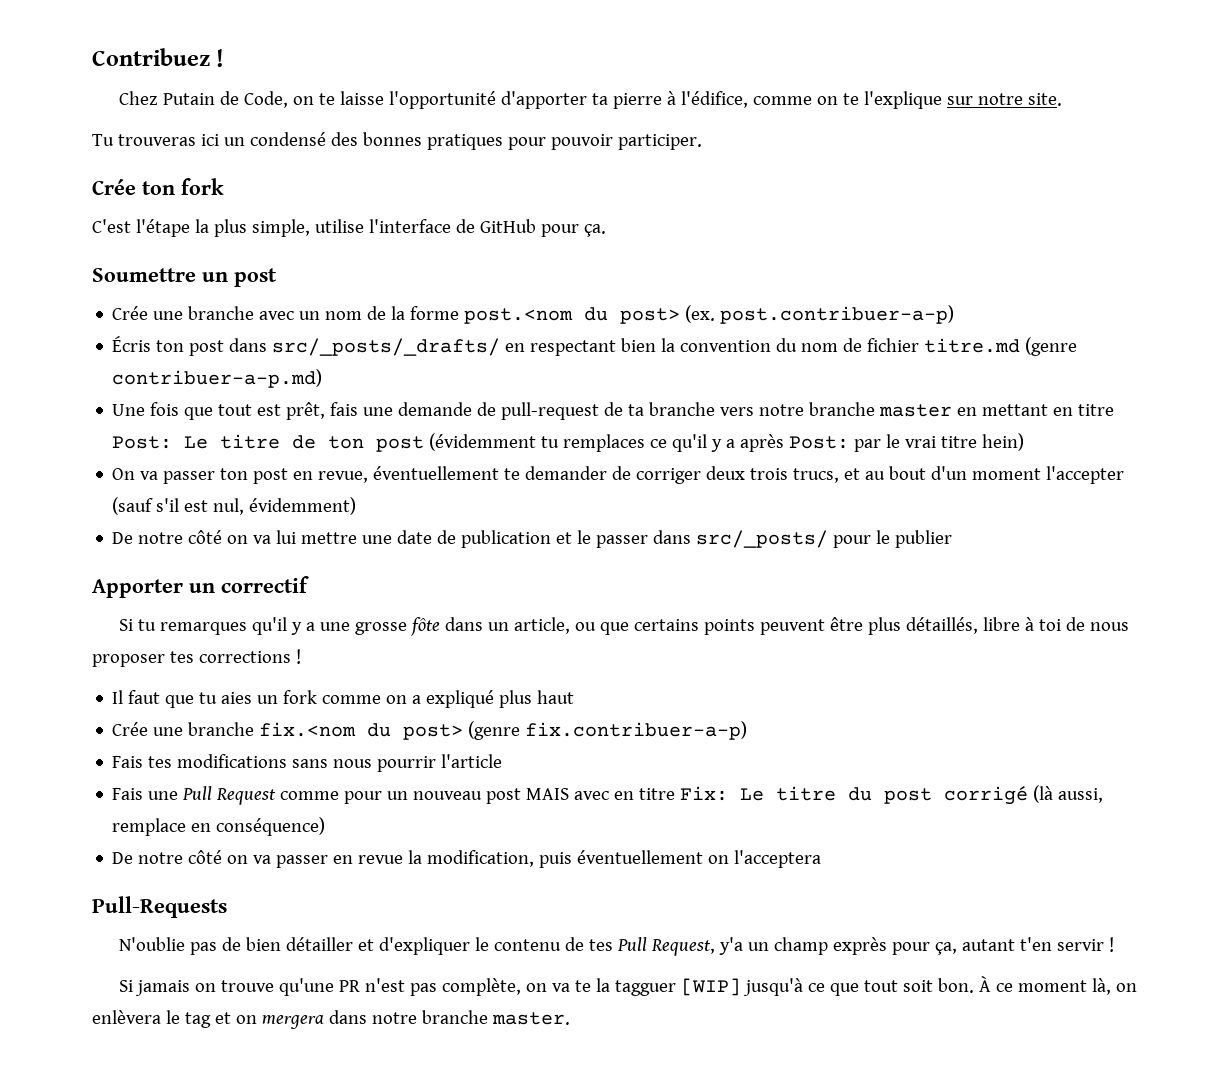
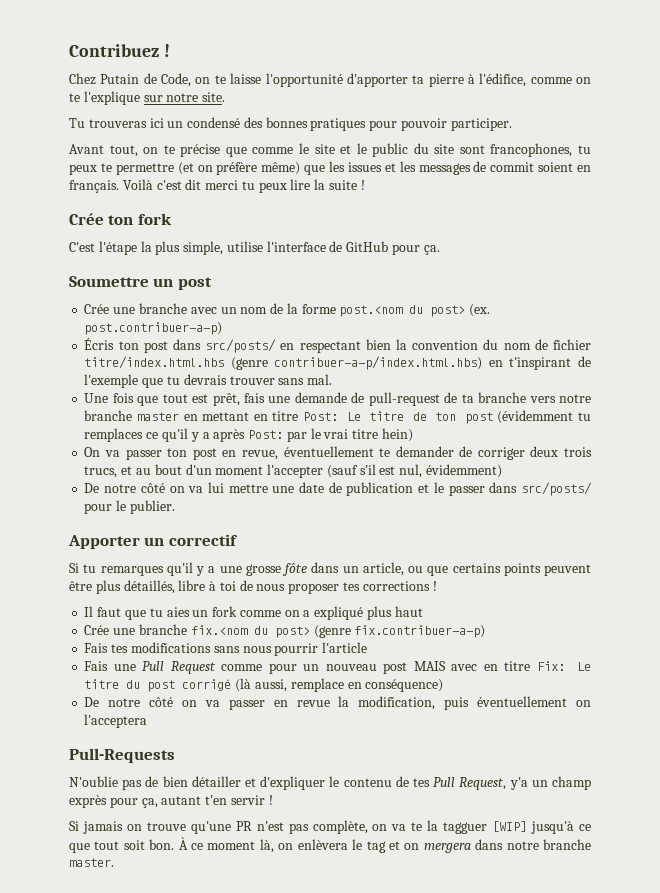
+ Avant tout, on te précise que comme le site et le public du site sont francophones, tu peux te permettre (et on préfère même) que les issues et les messages de commit soient en français. Voilà c'est dit merci tu peux lire la suite !
- Écris ton post dans src/_posts/_drafts/ en respectant bien la convention du nom de fichier titre.md (genre contribuer-a-p.md)
+ Écris ton post dans src/posts/ en respectant bien la convention du nom de fichier titre/index.html.hbs (genre contribuer-a-p/index.html.hbs) en t'inspirant de l'exemple que tu devrais trouver sans mal.
- De notre côté on va lui mettre une date de publication et le passer dans src/_posts/ pour le publier
+ De notre côté on va lui mettre une date de publication et le passer dans src/posts/ pour le publier.

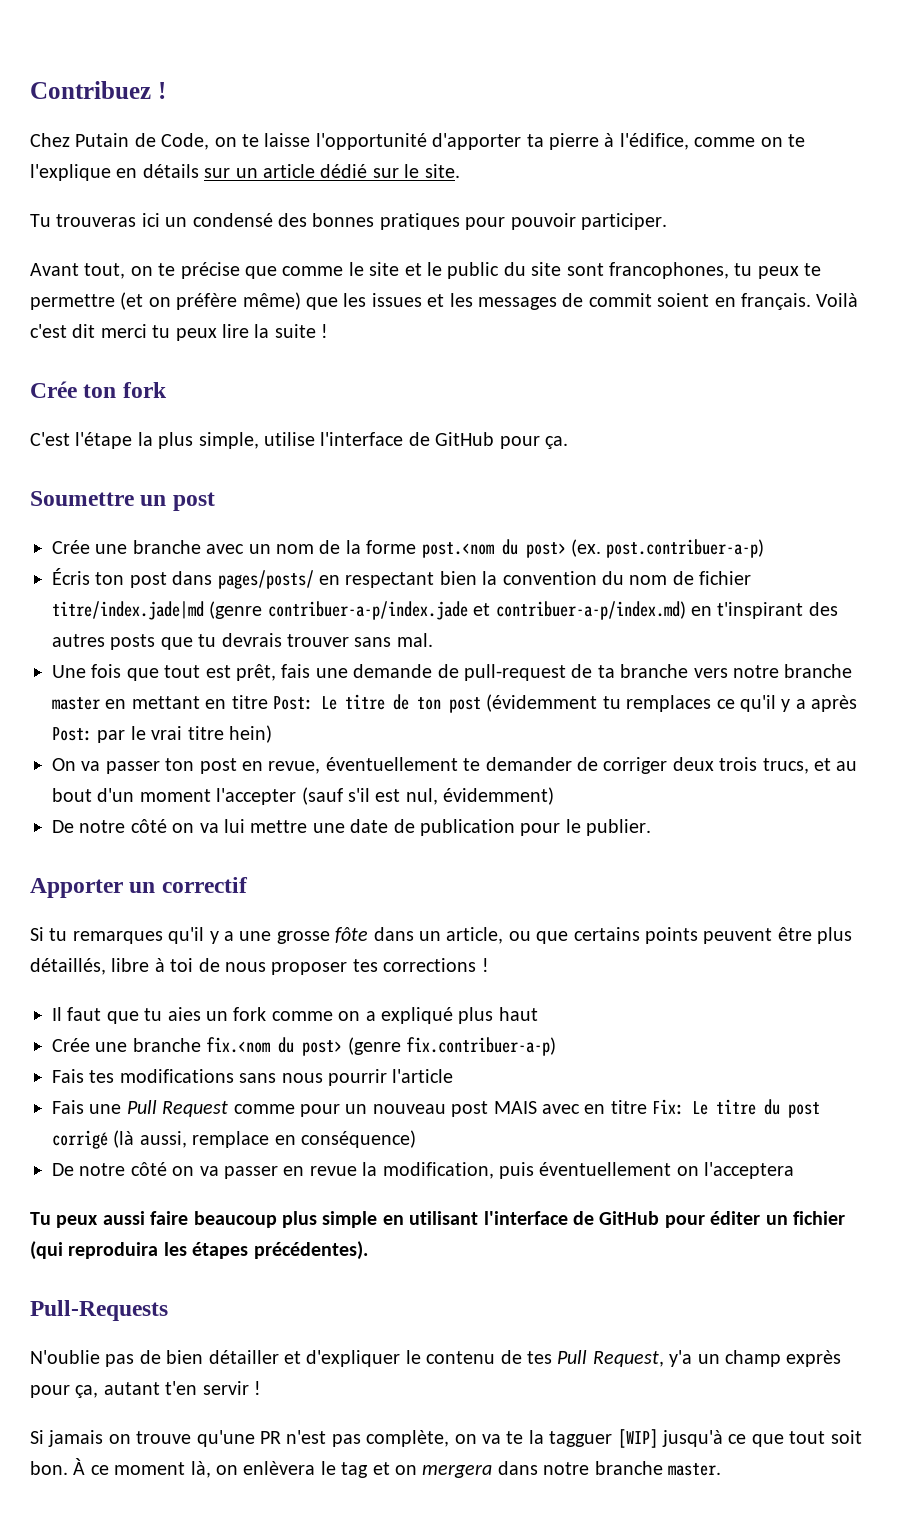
- Chez Putain de Code, on te laisse l'opportunité d'apporter ta pierre à l'édifice, comme on te l'explique sur notre site.
+ Chez Putain de Code, on te laisse l'opportunité d'apporter ta pierre à l'édifice, comme on te l'explique en détails sur un article dédié sur le site.
- Écris ton post dans src/posts/ en respectant bien la convention du nom de fichier titre/index.html.hbs (genre contribuer-a-p/index.html.hbs) en t'inspirant de l'exemple que tu devrais trouver sans mal.
+ Écris ton post dans pages/posts/ en respectant bien la convention du nom de fichier titre/index.jade|md (genre contribuer-a-p/index.jade et contribuer-a-p/index.md) en t'inspirant des autres posts que tu devrais trouver sans mal.
- De notre côté on va lui mettre une date de publication et le passer dans src/posts/ pour le publier.
+ De notre côté on va lui mettre une date de publication pour le publier.
+ Tu peux aussi faire beaucoup plus simple en utilisant l'interface de GitHub pour éditer un fichier (qui reproduira les étapes précédentes).

